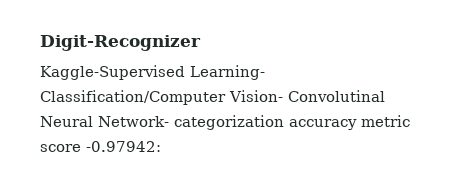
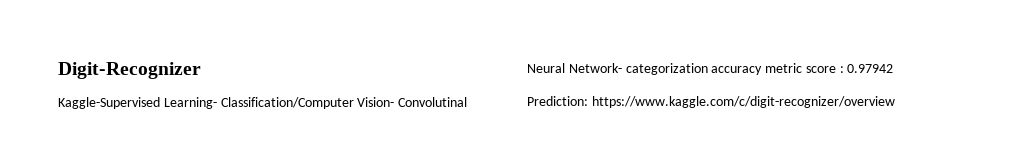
- Kaggle-Supervised Learning- Classification/Computer Vision- Convolutinal Neural Network- categorization accuracy metric score -0.97942:
+ Kaggle-Supervised Learning- Classification/Computer Vision- Convolutinal Neural Network- categorization accuracy metric score : 0.97942
+ Prediction: https://www.kaggle.com/c/digit-recognizer/overview

